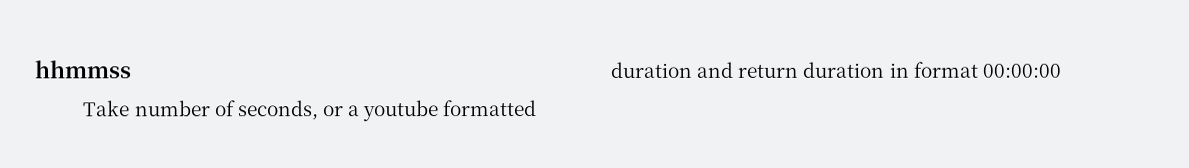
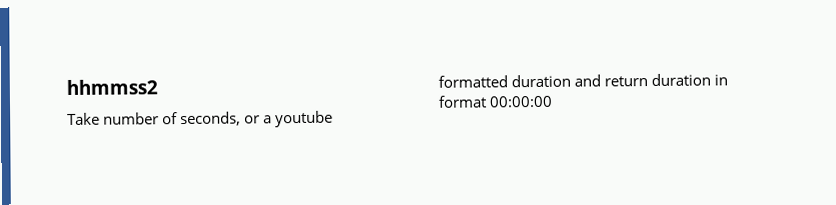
- hhmmss
+ hhmmss2

